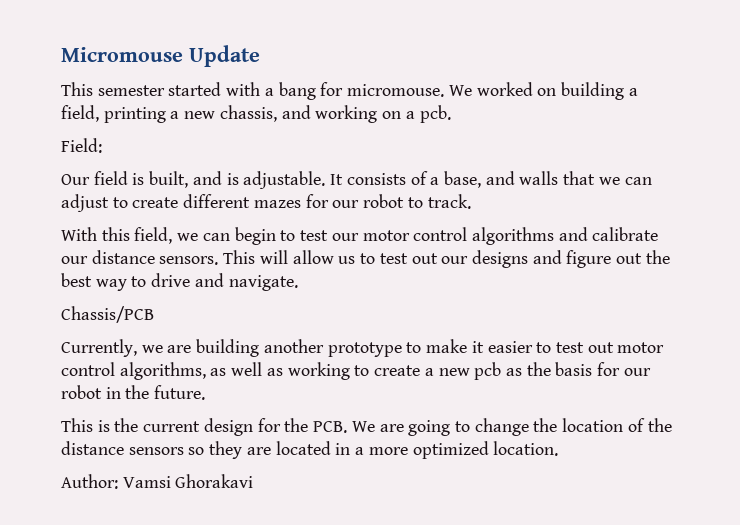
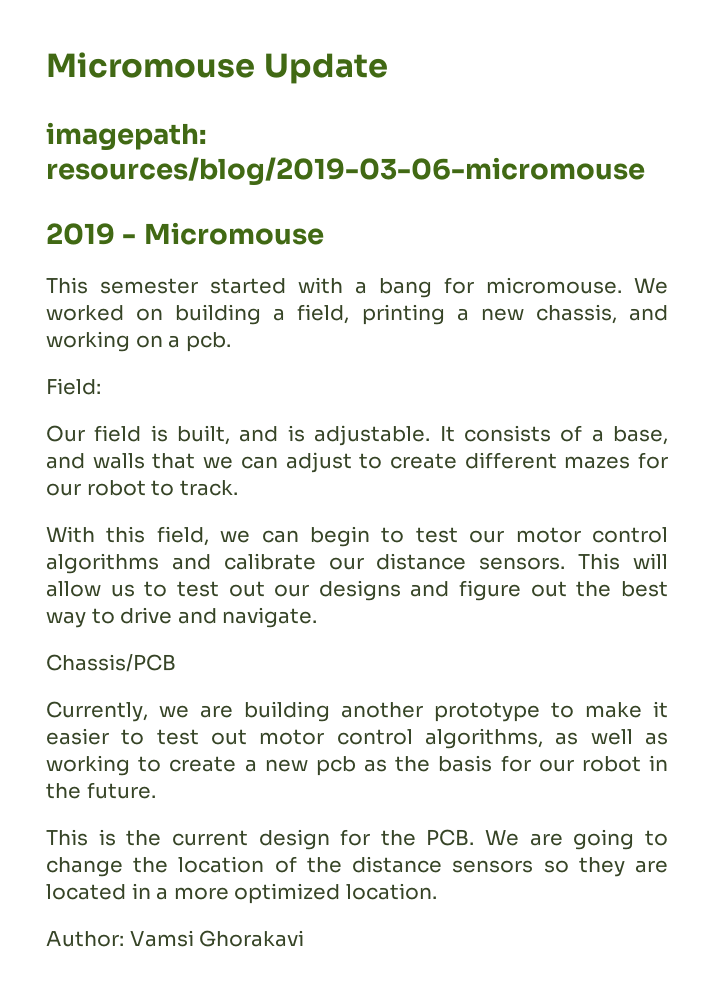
+ imagepath: resources/blog/2019-03-06-micromouse
+ 2019 - Micromouse

